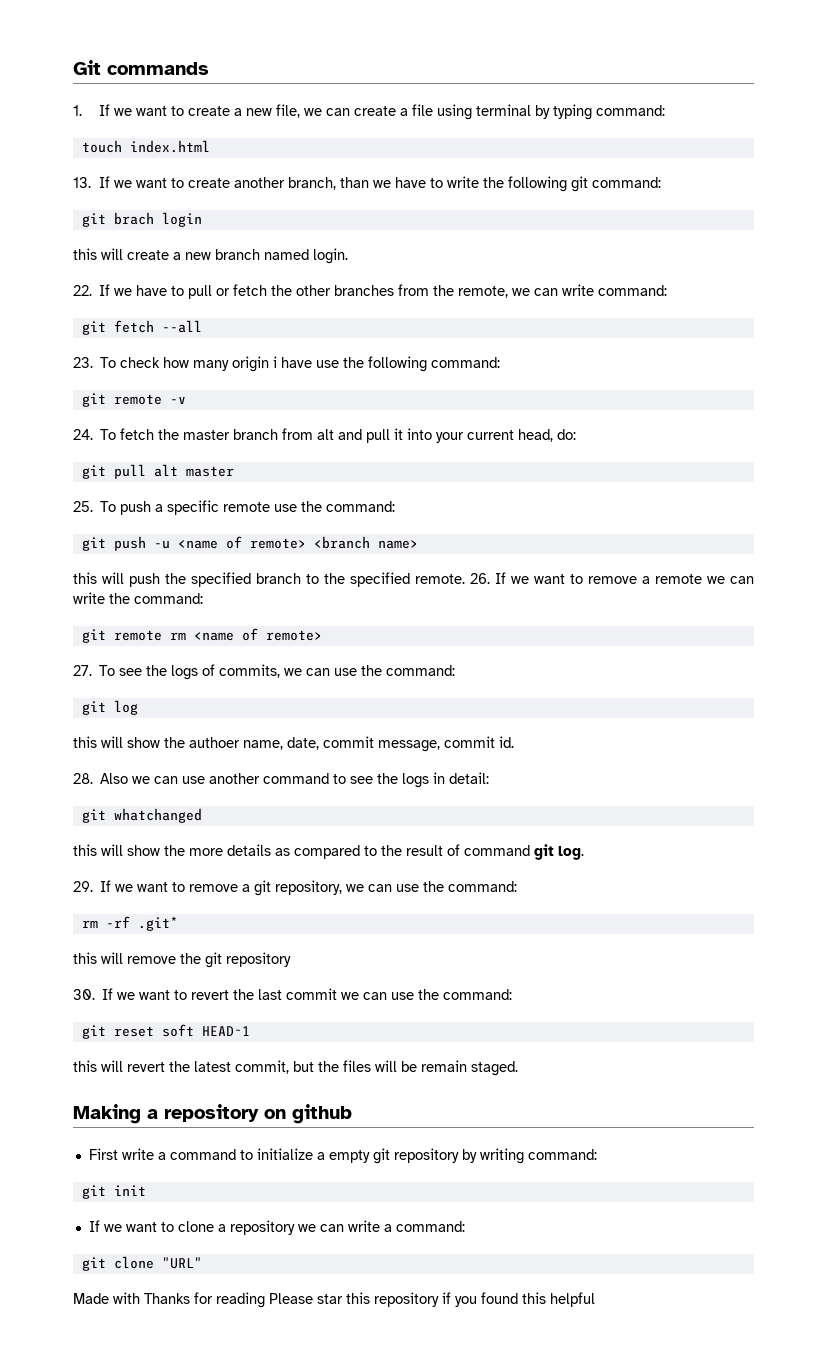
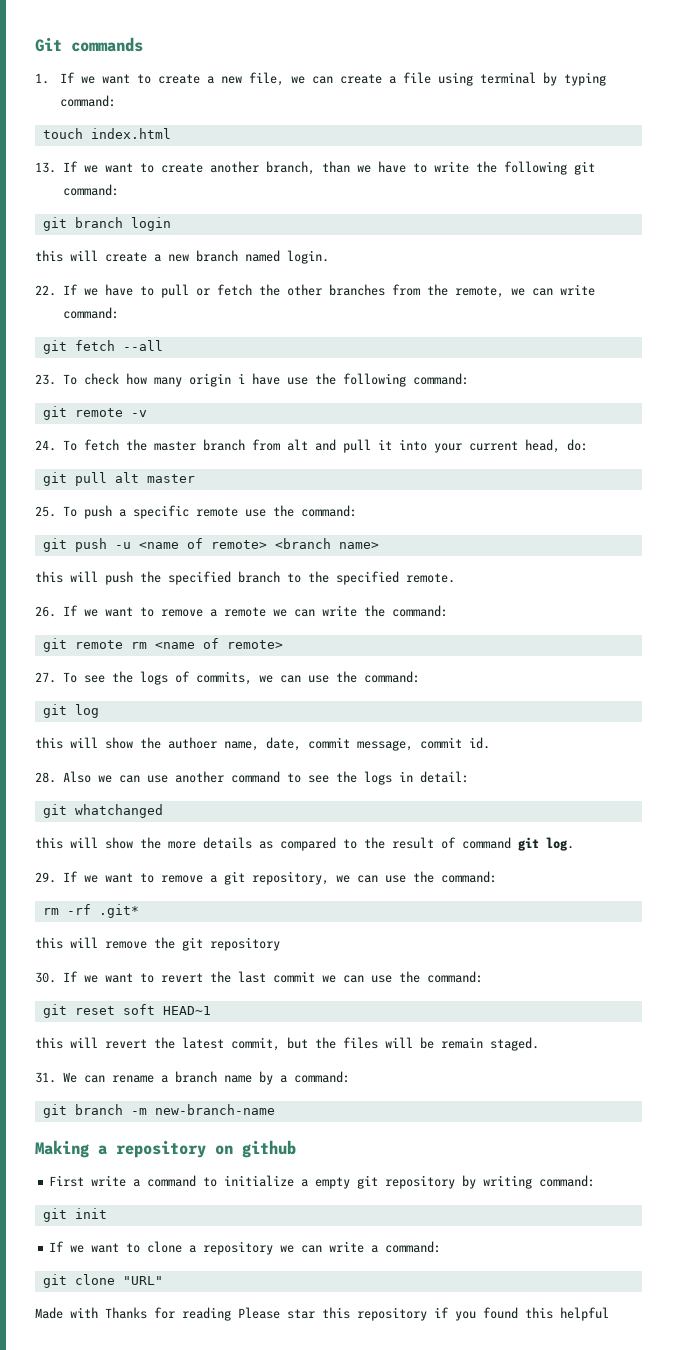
- git brach login
+ git branch login
- this will push the specified branch to the specified remote. 26. If we want to remove a remote we can write the command:
+ this will push the specified branch to the specified remote.
+ 26. If we want to remove a remote we can write the command:
+ 31. We can rename a branch name by a command:
+ git branch -m new-branch-name

